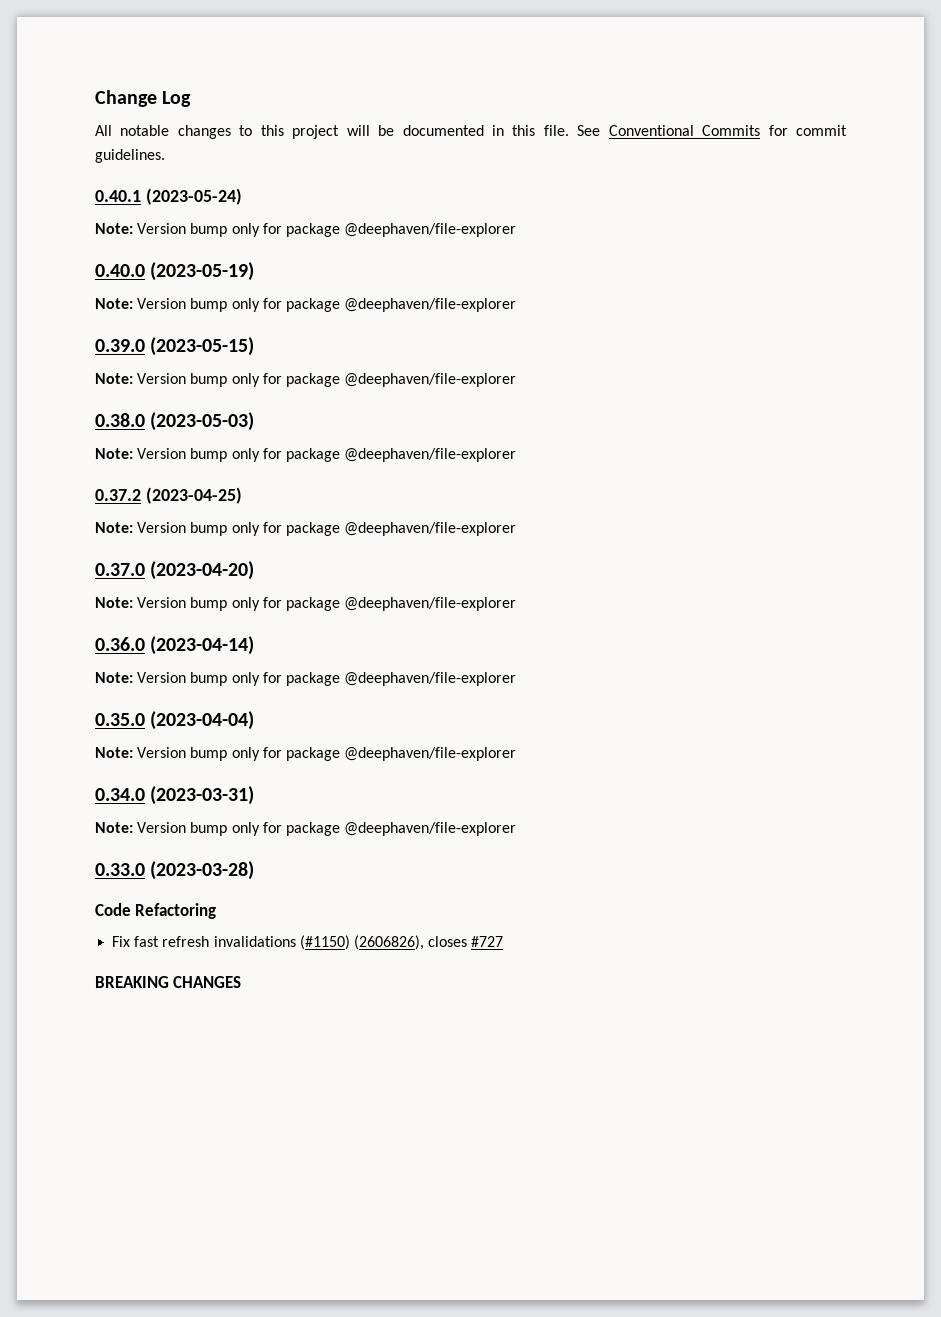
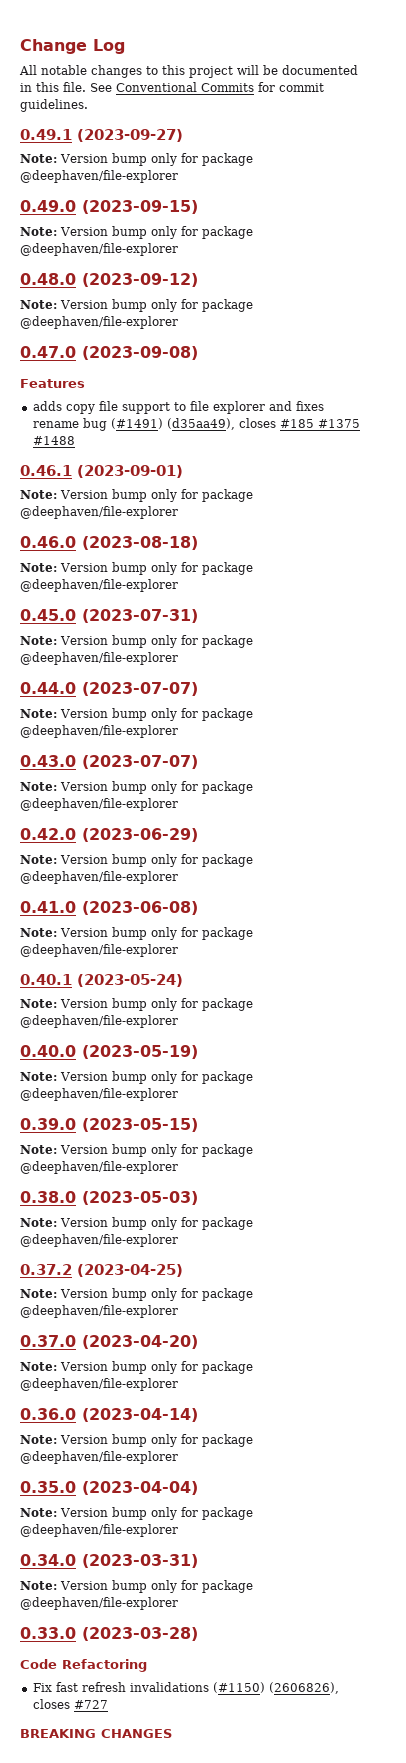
+ 0.49.1 (2023-09-27)
+ Note: Version bump only for package @deephaven/file-explorer
+ 0.49.0 (2023-09-15)
+ Note: Version bump only for package @deephaven/file-explorer
+ 0.48.0 (2023-09-12)
+ Note: Version bump only for package @deephaven/file-explorer
+ 0.47.0 (2023-09-08)
+ Features
+ adds copy file support to file explorer and fixes rename bug (#1491) (d35aa49), closes #185 #1375 #1488
+ 0.46.1 (2023-09-01)
+ Note: Version bump only for package @deephaven/file-explorer
+ 0.46.0 (2023-08-18)
+ Note: Version bump only for package @deephaven/file-explorer
+ 0.45.0 (2023-07-31)
+ Note: Version bump only for package @deephaven/file-explorer
+ 0.44.0 (2023-07-07)
+ Note: Version bump only for package @deephaven/file-explorer
+ 0.43.0 (2023-07-07)
+ Note: Version bump only for package @deephaven/file-explorer
+ 0.42.0 (2023-06-29)
+ Note: Version bump only for package @deephaven/file-explorer
+ 0.41.0 (2023-06-08)
+ Note: Version bump only for package @deephaven/file-explorer

